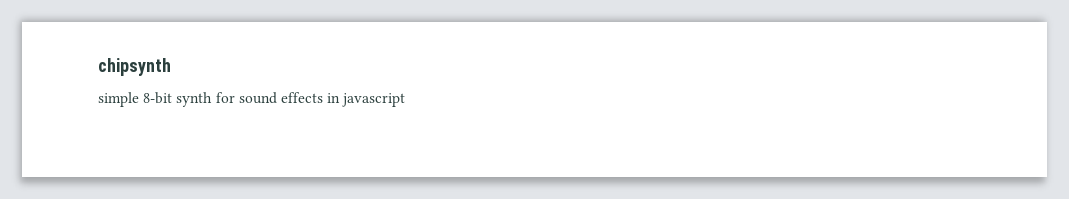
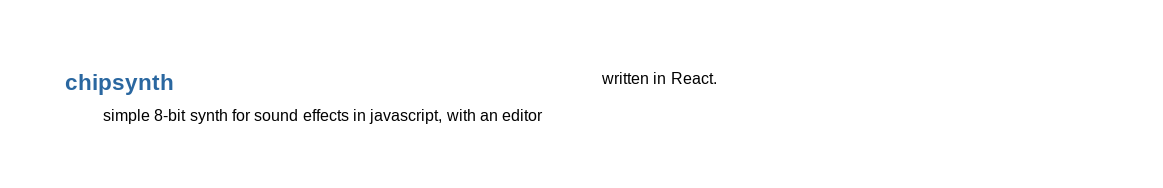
- simple 8-bit synth for sound effects in javascript
+ simple 8-bit synth for sound effects in javascript, with an editor written in React.

